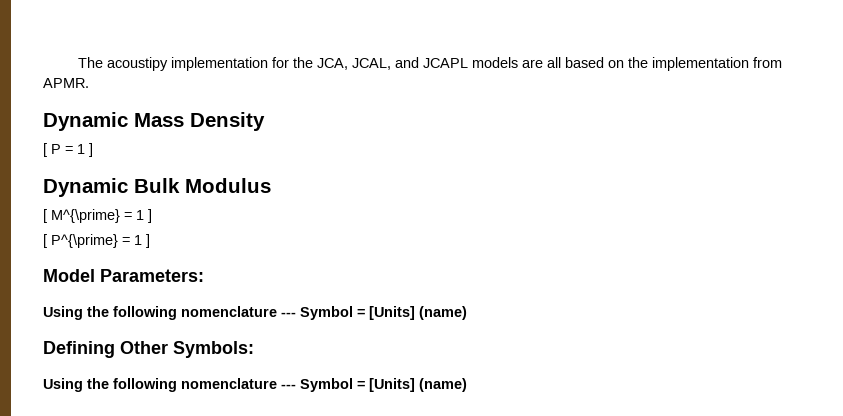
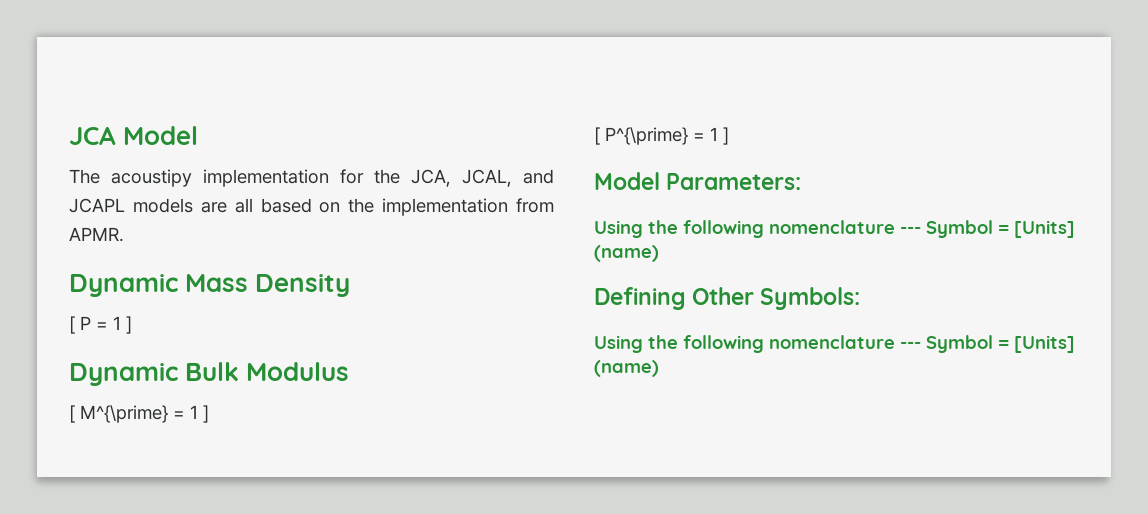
+ JCA Model

